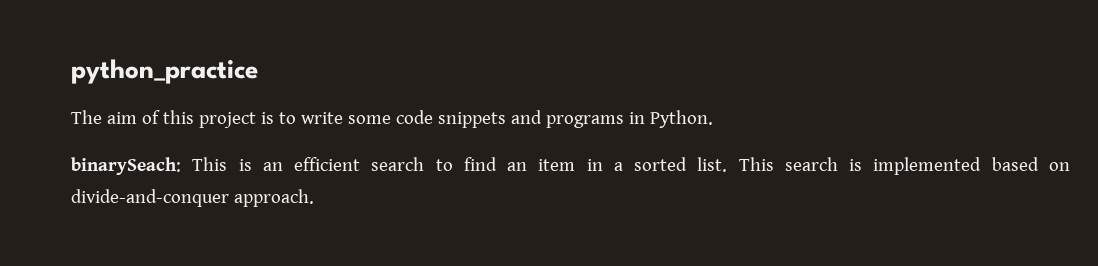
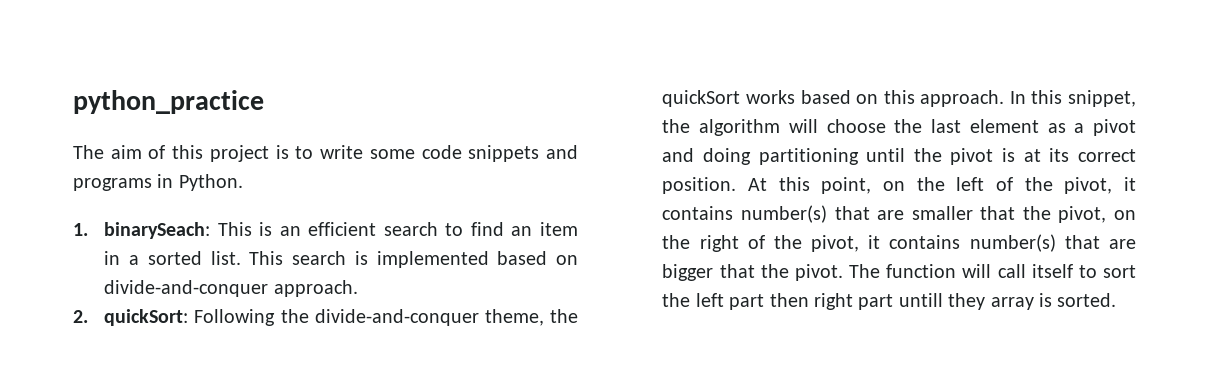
- binarySeach: This is an efficient search to find an item in a sorted list.
+ 1. binarySeach: This is an efficient search to find an item in a sorted list.
+ 2. quickSort: Following the divide-and-conquer theme, the quickSort works based on this approach. In this snippet, the algorithm will choose the last element as a pivot and doing partitioning until the pivot is at its correct position. At this point, on the left of the pivot, it contains number(s) that are smaller that the pivot, on the right of the pivot, it contains number(s) that are bigger that the pivot. The function will call itself to sort the left part then right part untill they array is sorted.

